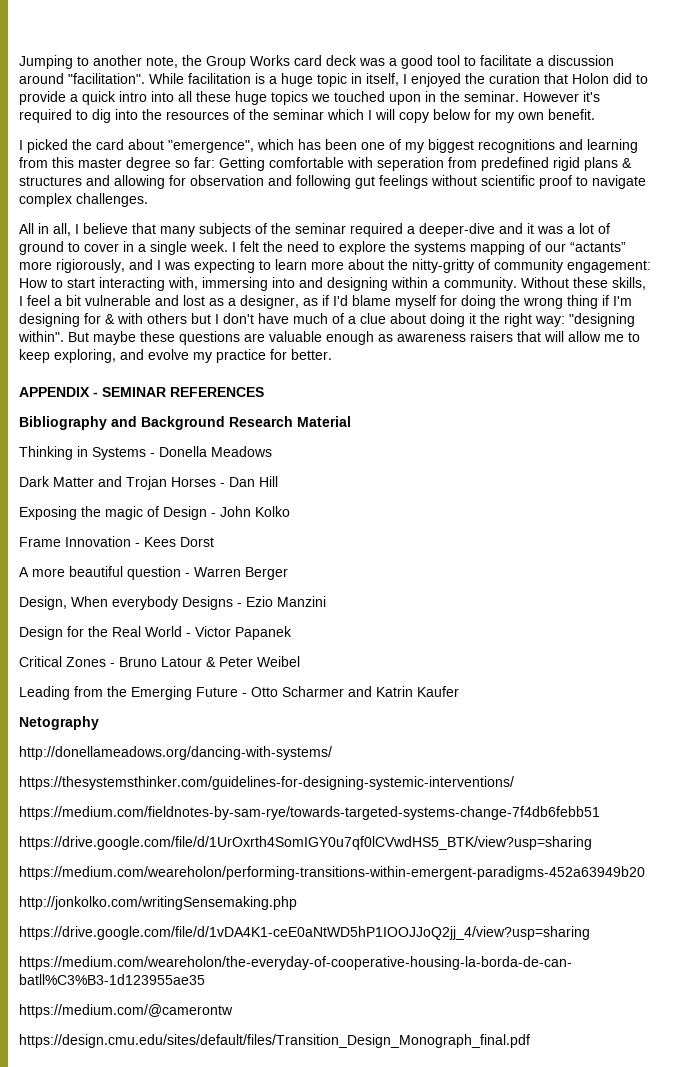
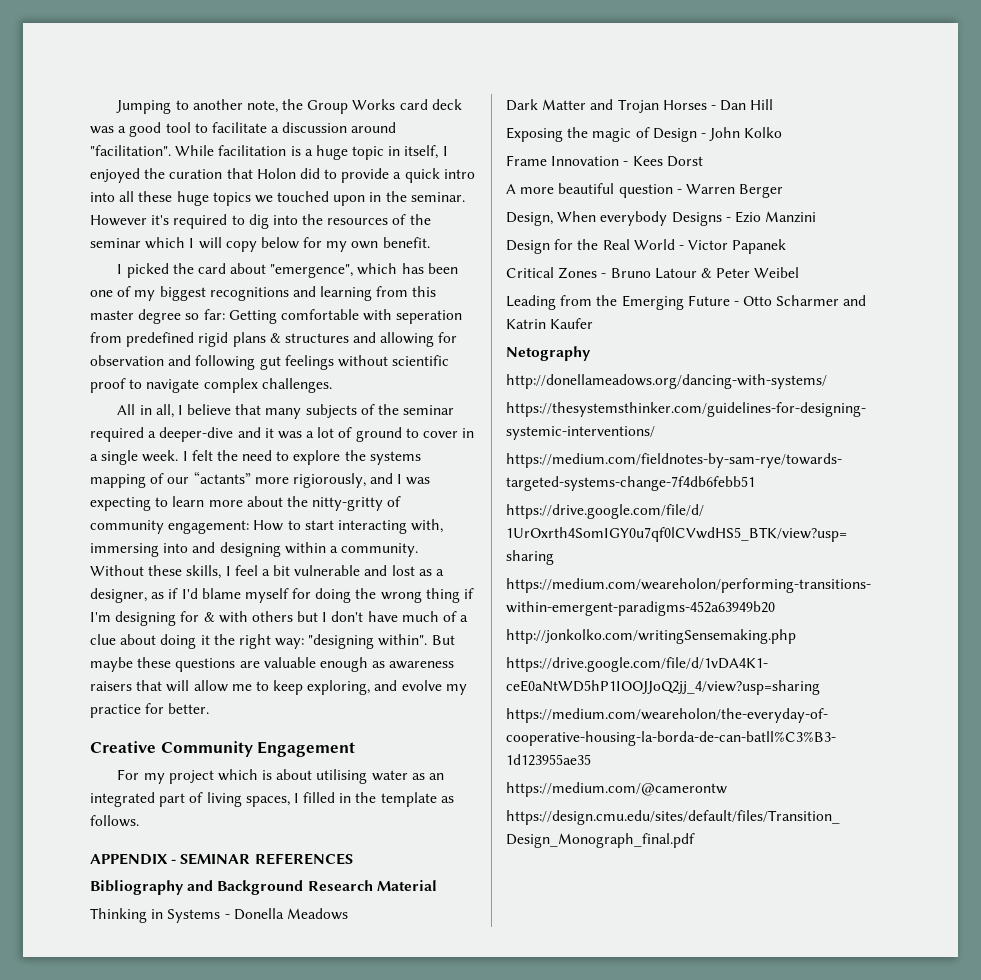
+ Creative Community Engagement
+ For my project which is about utilising water as an integrated part of living spaces, I filled in the template as follows.

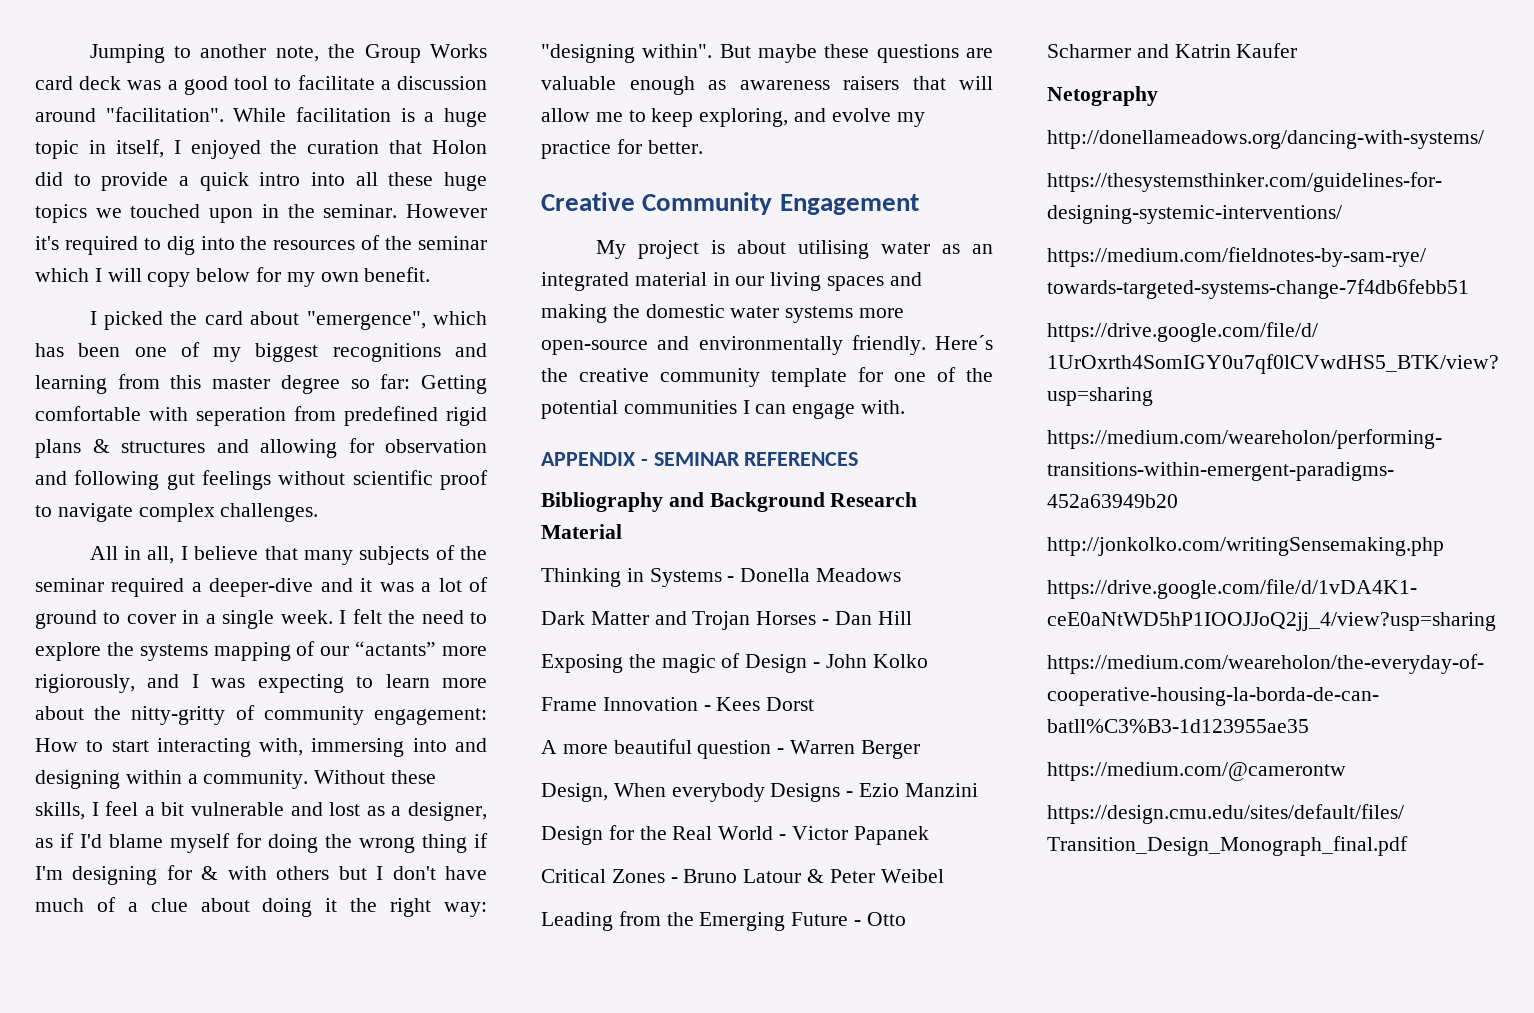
- For my project which is about utilising water as an integrated part of living spaces, I filled in the template as follows.
+ My project is about utilising water as an integrated material in our living spaces and making the domestic water systems more open-source and environmentally friendly. Here´s the creative community template for one of the potential communities I can engage with.

